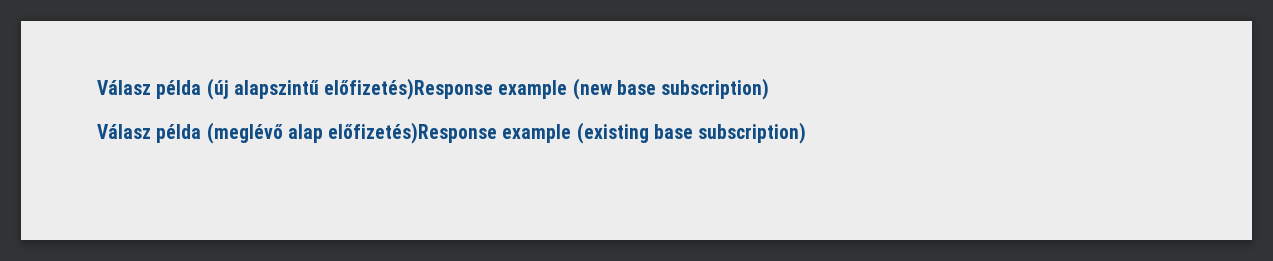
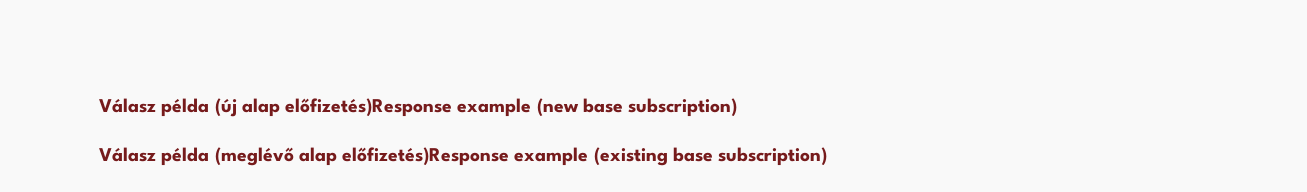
- Válasz példa (új alapszintű előfizetés)Response example (new base subscription)
+ Válasz példa (új alap előfizetés)Response example (new base subscription)

